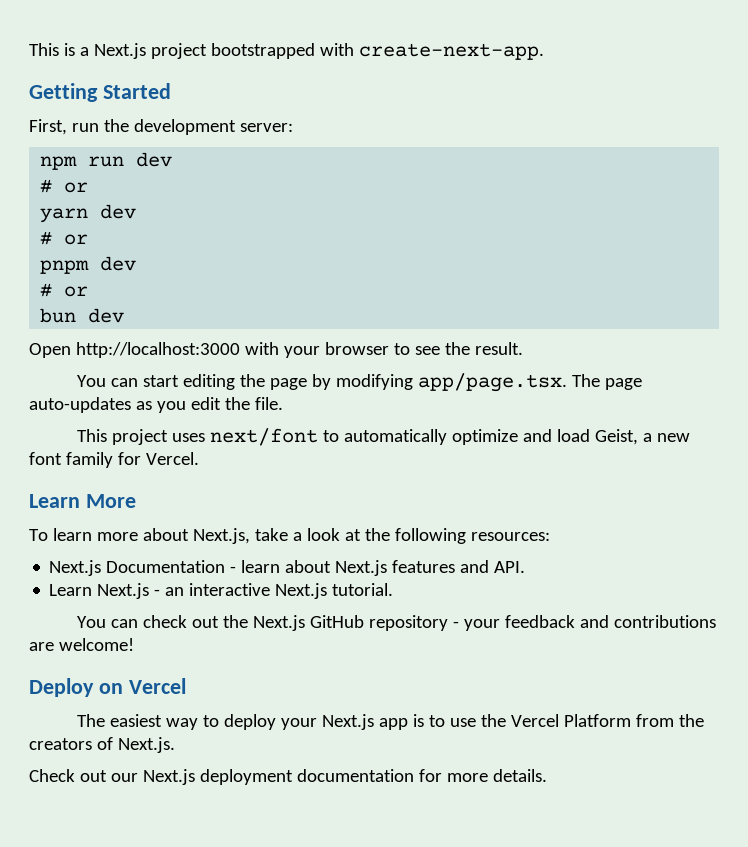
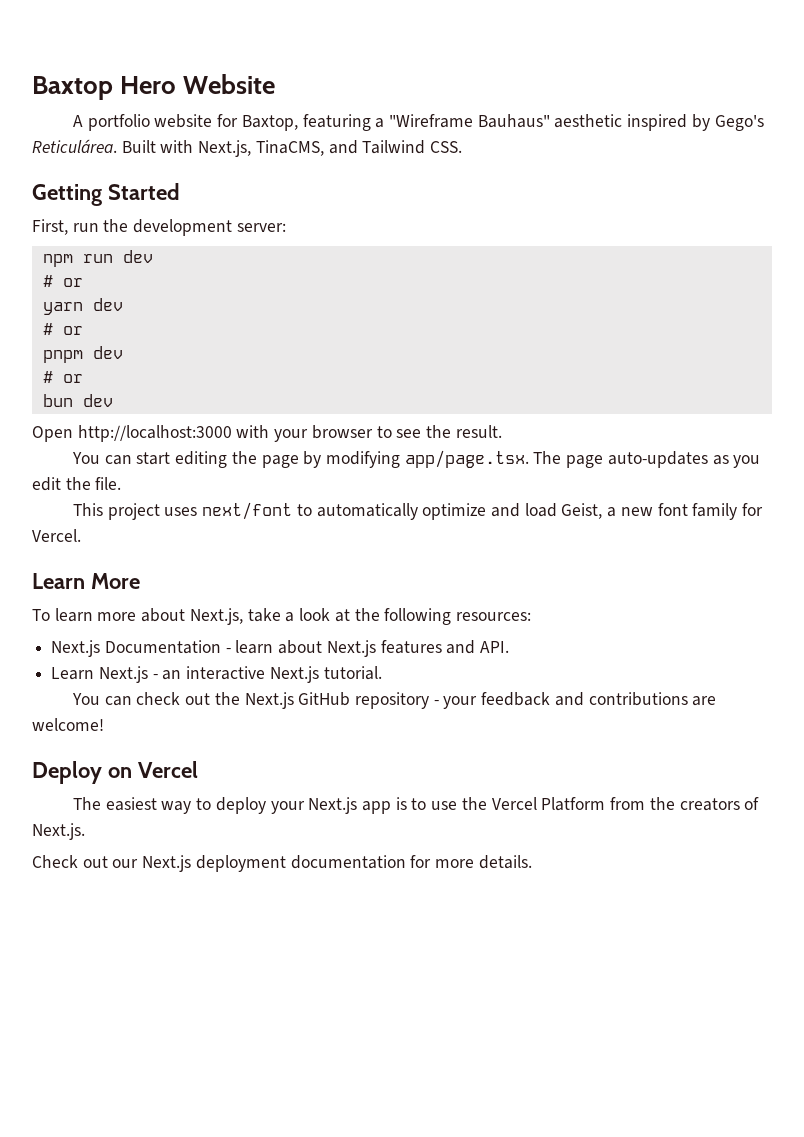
- This is a Next.js project bootstrapped with create-next-app.
+ Baxtop Hero Website
+ A portfolio website for Baxtop, featuring a "Wireframe Bauhaus" aesthetic inspired by Gego's Reticulárea. Built with Next.js, TinaCMS, and Tailwind CSS.

